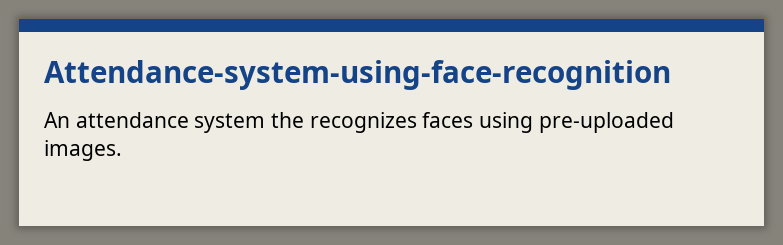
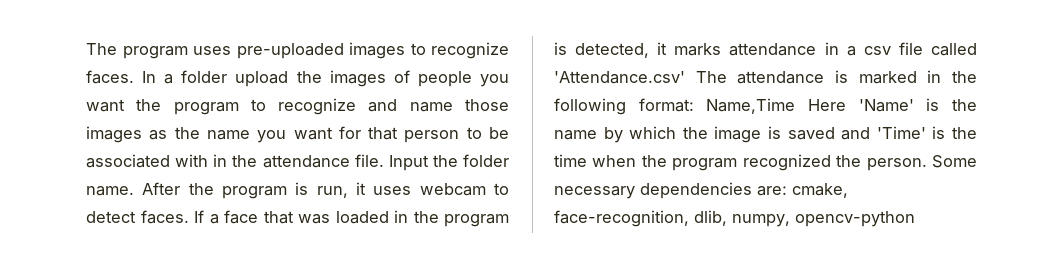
- Attendance-system-using-face-recognition
- An attendance system the recognizes faces using pre-uploaded images.
+ The program uses pre-uploaded images to recognize faces. In a folder upload the images of people you want the program to recognize and name those images as the name you want for that person to be associated with in the attendance file. Input the folder name. After the program is run, it uses webcam to detect faces. If a face that was loaded in the program is detected, it marks attendance in a csv file called 'Attendance.csv' The attendance is marked in the following format: Name,Time Here 'Name' is the name by which the image is saved and 'Time' is the time when the program recognized the person. Some necessary dependencies are: cmake, face-recognition, dlib, numpy, opencv-python

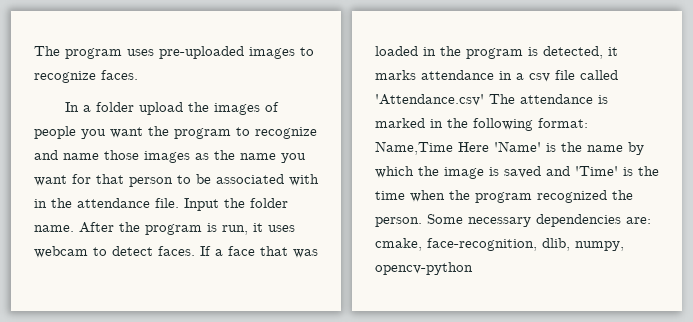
- The program uses pre-uploaded images to recognize faces. In a folder upload the images of people you want the program to recognize and name those images as the name you want for that person to be associated with in the attendance file.
+ The program uses pre-uploaded images to recognize faces.
+ In a folder upload the images of people you want the program to recognize and name those images as the name you want for that person to be associated with in the attendance file.

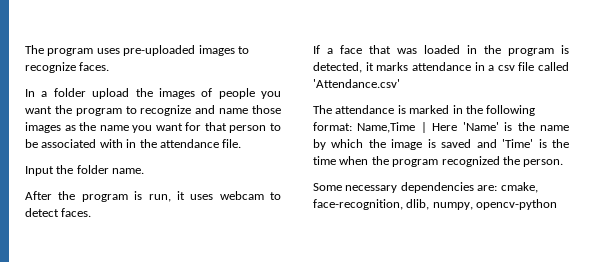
- In a folder upload the images of people you want the program to recognize and name those images as the name you want for that person to be associated with in the attendance file. Input the folder name. After the program is run, it uses webcam to detect faces. If a face that was loaded in the program is detected, it marks attendance in a csv file called 'Attendance.csv' The attendance is marked in the following format:
+ In a folder upload the images of people you want the program to recognize and name those images as the name you want for that person to be associated with in the attendance file.
+ Input the folder name.
+ After the program is run, it uses webcam to detect faces.
+ If a face that was loaded in the program is detected, it marks attendance in a csv file called 'Attendance.csv'
+ The attendance is marked in the following format:
- Name,Time Here 'Name' is the name by which the image is saved and 'Time' is the time when the program recognized the person. Some necessary dependencies are:
+ Name,Time | Here 'Name' is the name by which the image is saved and 'Time' is the time when the program recognized the person.
+ Some necessary dependencies are:

